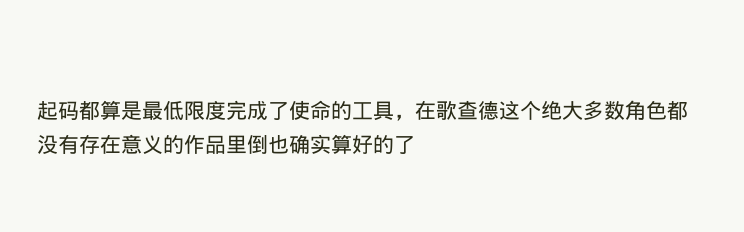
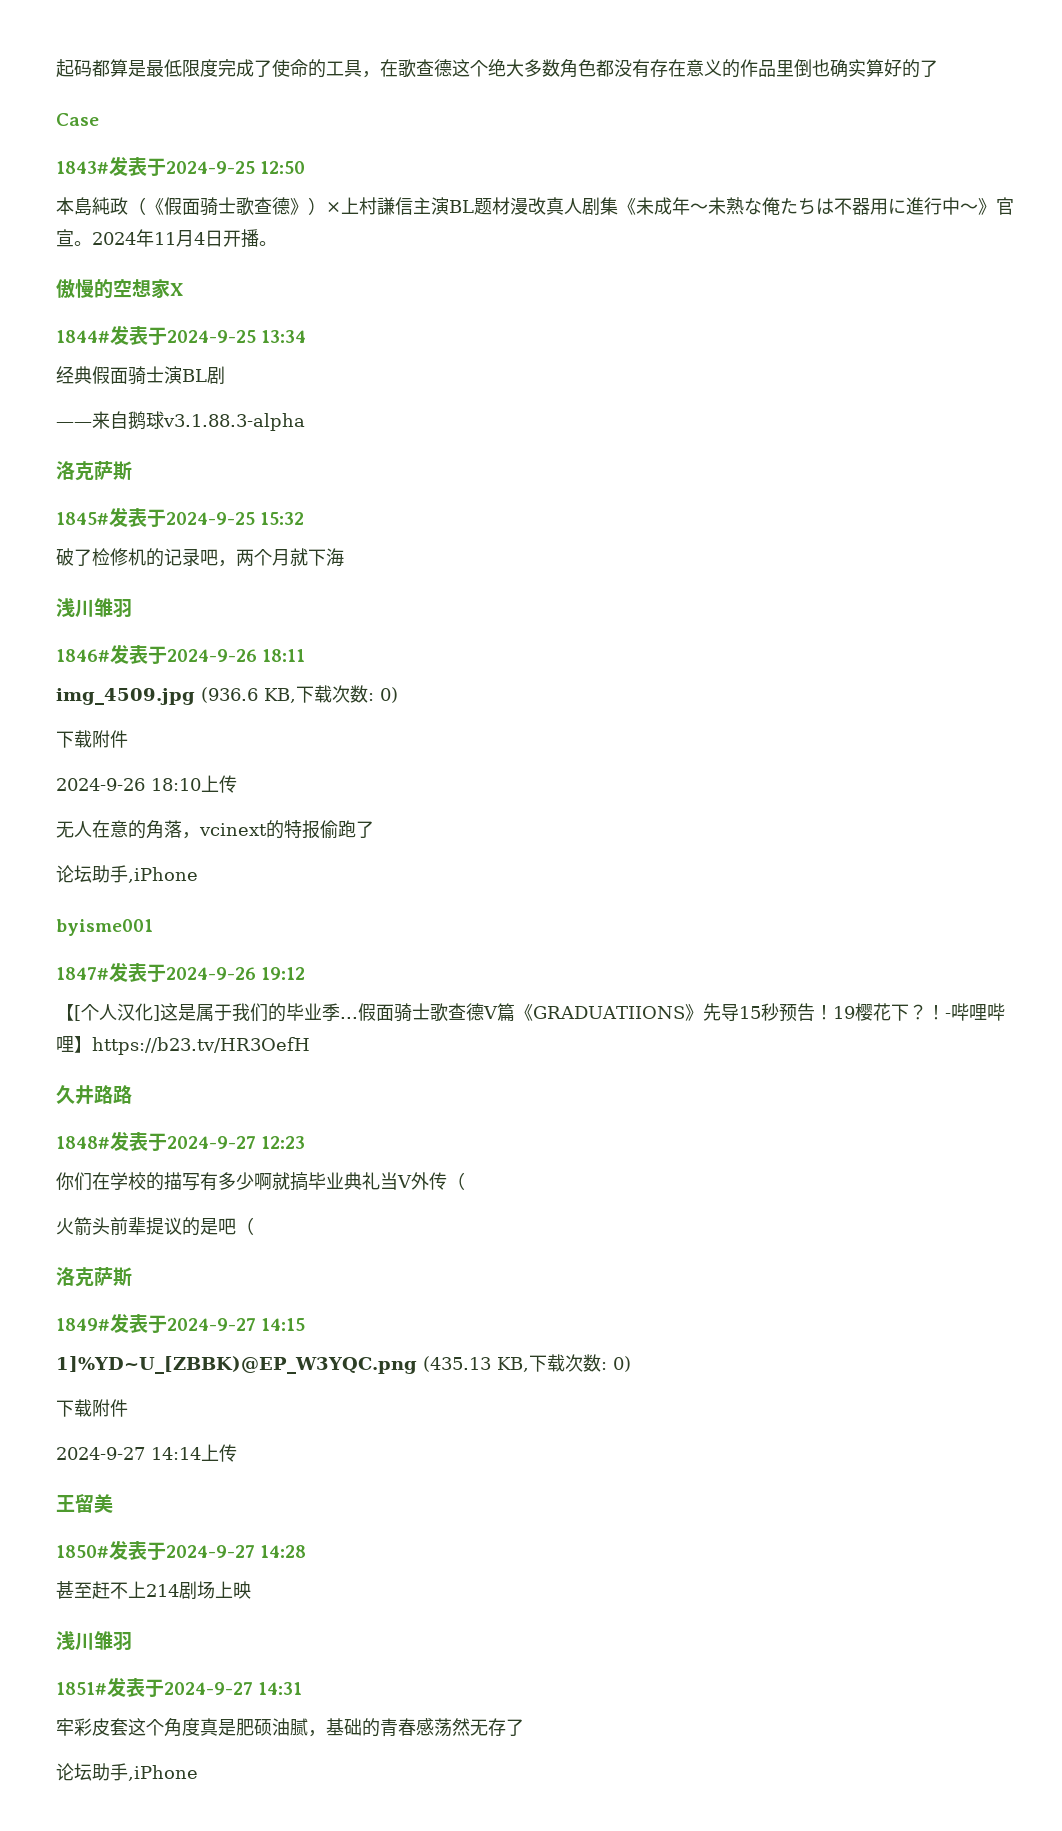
+ Case
+ 1843#发表于2024-9-25 12:50
+ 本島純政（《假面骑士歌查德》）×上村謙信主演BL题材漫改真人剧集《未成年～未熟な俺たちは不器用に進行中～》官宣。2024年11月4日开播。
+ 傲慢的空想家X
+ 1844#发表于2024-9-25 13:34
+ 经典假面骑士演BL剧
+ ——来自鹅球v3.1.88.3-alpha
+ 洛克萨斯
+ 1845#发表于2024-9-25 15:32
+ 破了检修机的记录吧，两个月就下海
+ 浅川雏羽
+ 1846#发表于2024-9-26 18:11
+ img_4509.jpg (936.6 KB,下载次数: 0)
+ 下载附件
+ 2024-9-26 18:10上传
+ 无人在意的角落，vcinext的特报偷跑了
+ 论坛助手,iPhone
+ byisme001
+ 1847#发表于2024-9-26 19:12
+ 【[个人汉化]这是属于我们的毕业季...假面骑士歌查德V篇《GRADUATIIONS》先导15秒预告！19樱花下？！-哔哩哔哩】https://b23.tv/HR3OefH
+ 久井路路
+ 1848#发表于2024-9-27 12:23
+ 你们在学校的描写有多少啊就搞毕业典礼当V外传（
+ 火箭头前辈提议的是吧（
+ 洛克萨斯
+ 1849#发表于2024-9-27 14:15
+ 1]%YD~U_[ZBBK)@EP_W3YQC.png (435.13 KB,下载次数: 0)
+ 下载附件
+ 2024-9-27 14:14上传
+ 王留美
+ 1850#发表于2024-9-27 14:28
+ 甚至赶不上214剧场上映
+ 浅川雏羽
+ 1851#发表于2024-9-27 14:31
+ 牢彩皮套这个角度真是肥硕油腻，基础的青春感荡然无存了
+ 论坛助手,iPhone

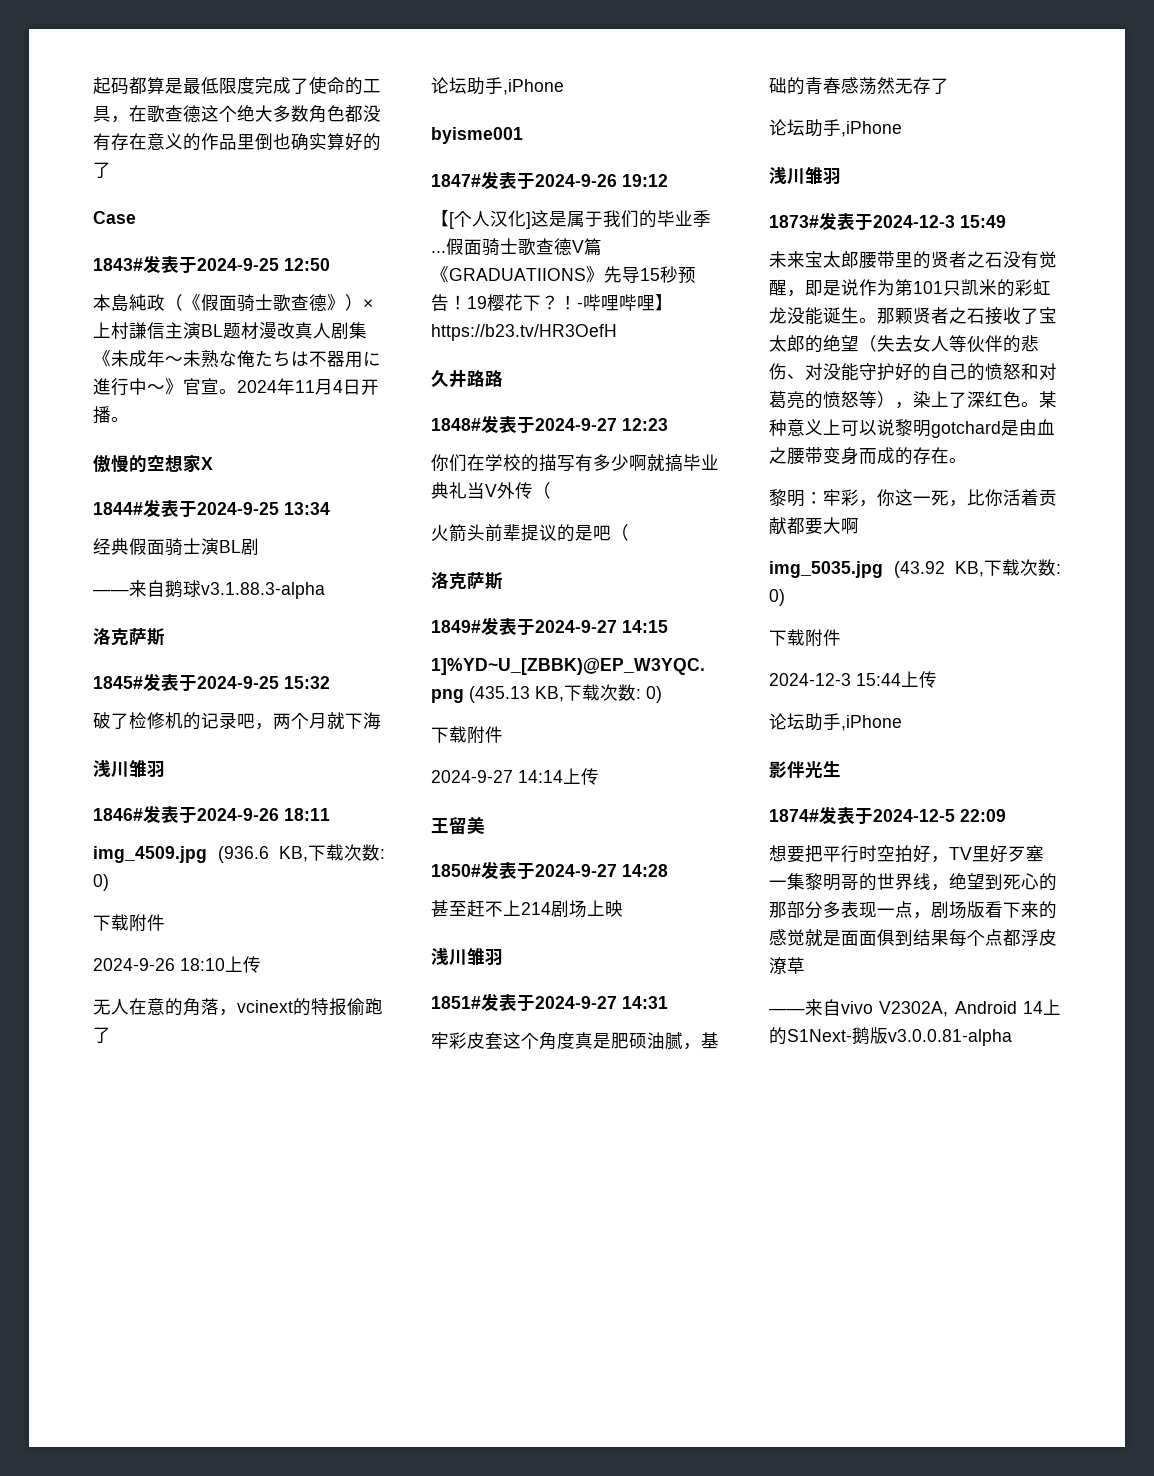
  牢彩皮套这个角度真是肥硕油腻，基础的青春感荡然无存了
  论坛助手,iPhone
+ 浅川雏羽
+ 1873#发表于2024-12-3 15:49
+ 未来宝太郎腰带里的贤者之石没有觉醒，即是说作为第101只凯米的彩虹龙没能诞生。那颗贤者之石接收了宝太郎的绝望（失去女人等伙伴的悲伤、对没能守护好的自己的愤怒和对葛亮的愤怒等），染上了深红色。某种意义上可以说黎明gotchard是由血之腰带变身而成的存在。
+ 黎明：牢彩，你这一死，比你活着贡献都要大啊
+ img_5035.jpg (43.92 KB,下载次数: 0)
+ 下载附件
+ 2024-12-3 15:44上传
+ 论坛助手,iPhone
+ 影伴光生
+ 1874#发表于2024-12-5 22:09
+ 想要把平行时空拍好，TV里好歹塞一集黎明哥的世界线，绝望到死心的那部分多表现一点，剧场版看下来的感觉就是面面俱到结果每个点都浮皮潦草
+ ——来自vivo V2302A, Android 14上的S1Next-鹅版v3.0.0.81-alpha

